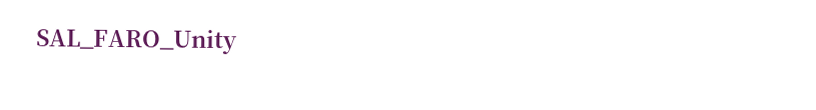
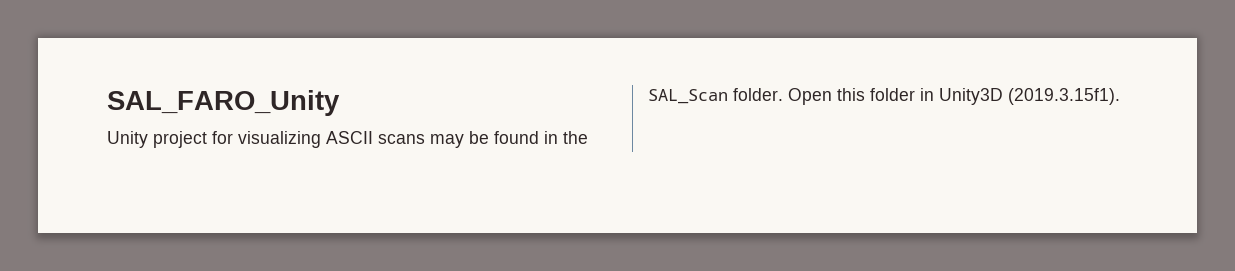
+ Unity project for visualizing ASCII scans may be found in the SAL_Scan folder. Open this folder in Unity3D (2019.3.15f1).

